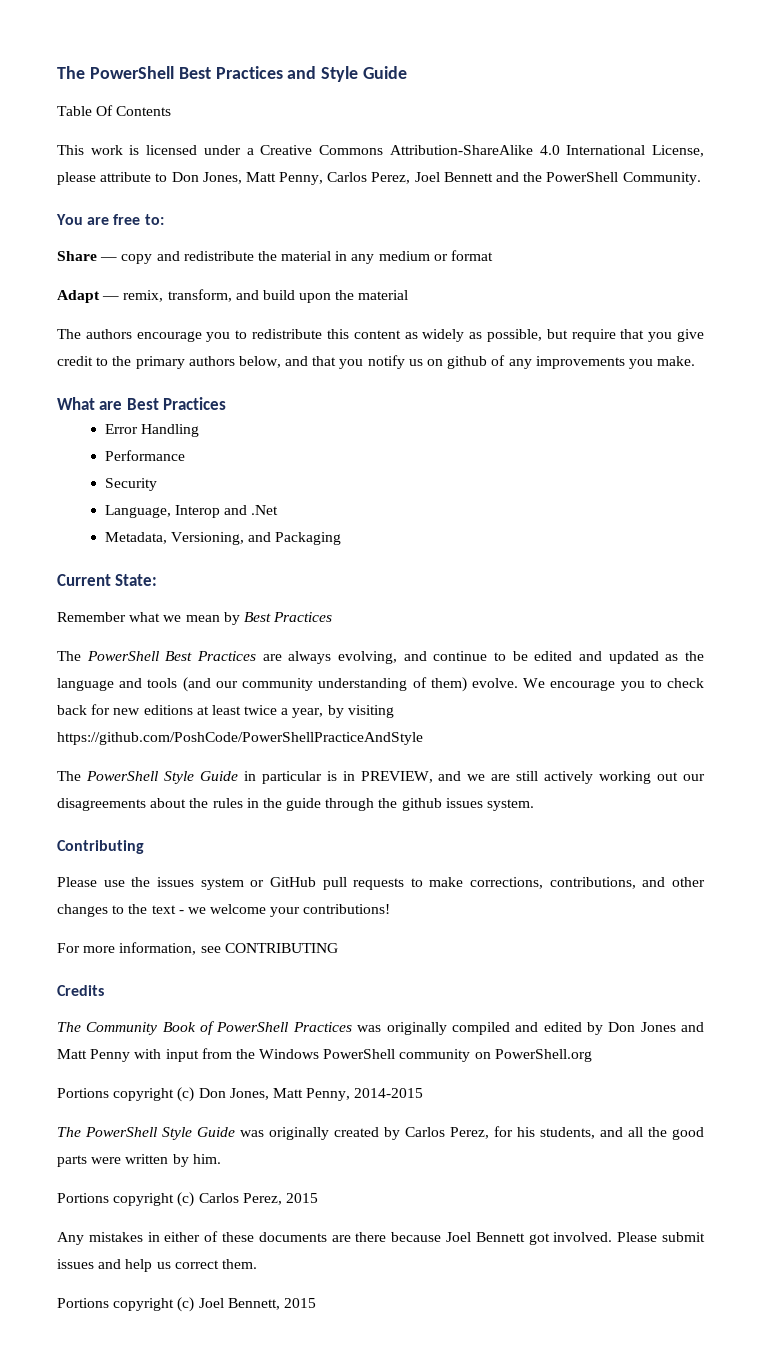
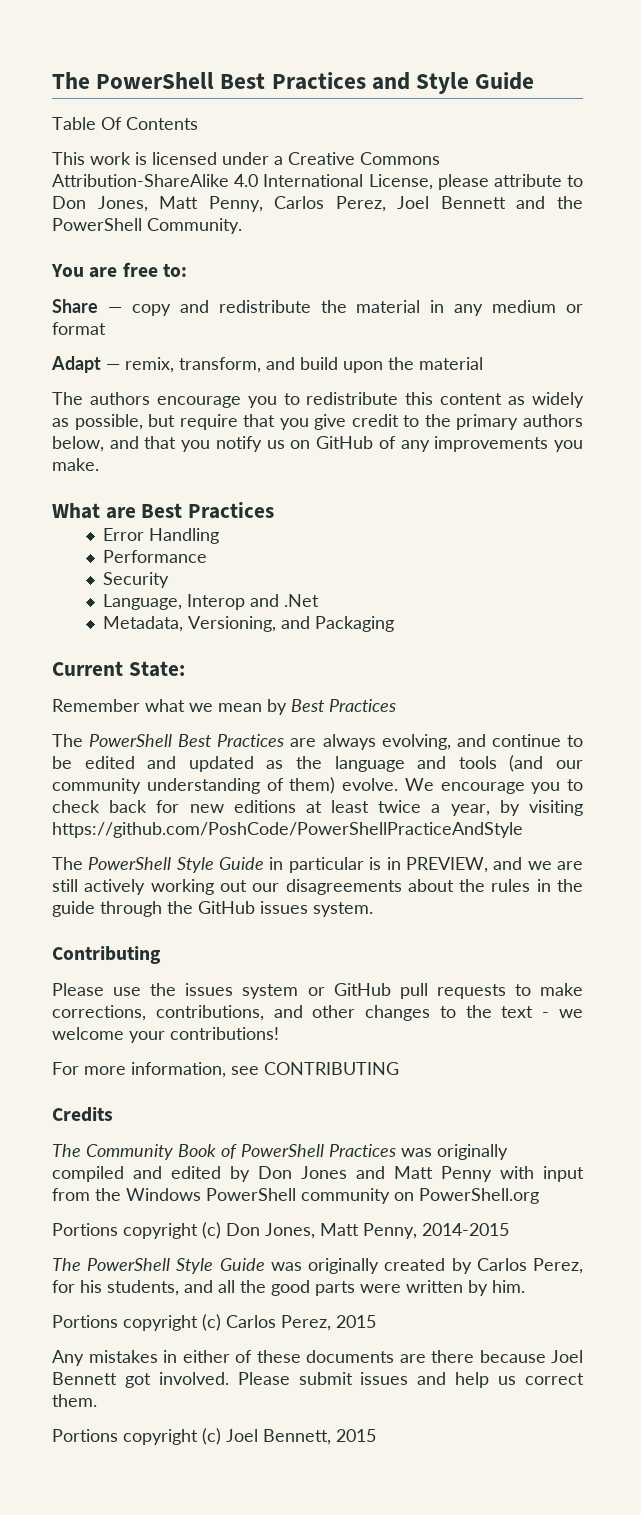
- The authors encourage you to redistribute this content as widely as possible, but require that you give credit to the primary authors below, and that you notify us on github of any improvements you make.
+ The authors encourage you to redistribute this content as widely as possible, but require that you give credit to the primary authors below, and that you notify us on GitHub of any improvements you make.
- The PowerShell Style Guide in particular is in PREVIEW, and we are still actively working out our disagreements about the rules in the guide through the github issues system.
+ The PowerShell Style Guide in particular is in PREVIEW, and we are still actively working out our disagreements about the rules in the guide through the GitHub issues system.

